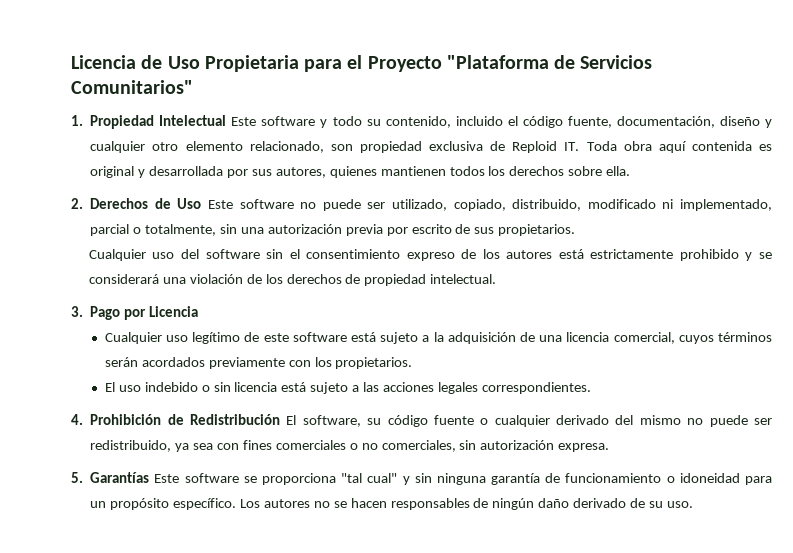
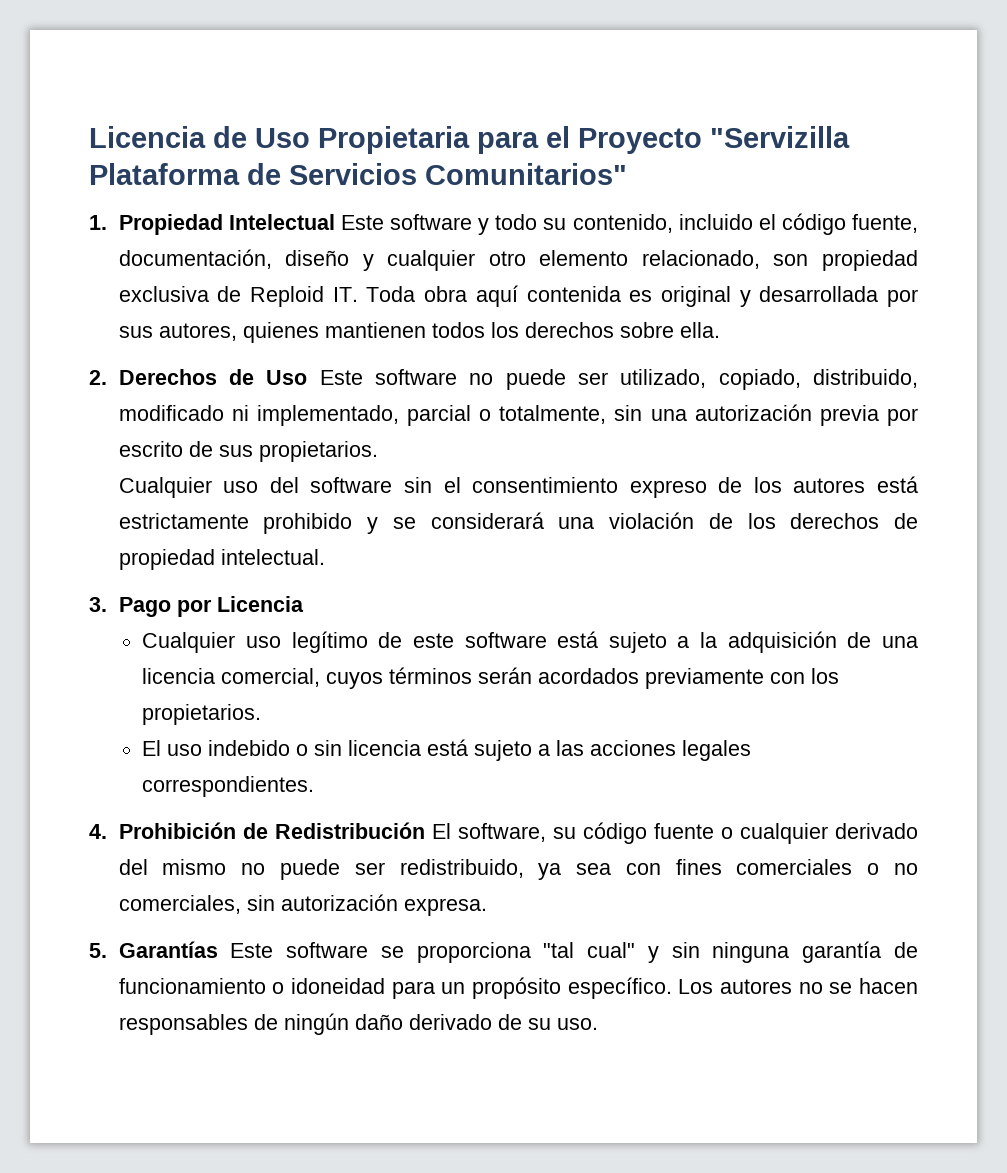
- Licencia de Uso Propietaria para el Proyecto "Plataforma de Servicios Comunitarios"
+ Licencia de Uso Propietaria para el Proyecto "Servizilla Plataforma de Servicios Comunitarios"

